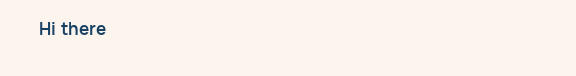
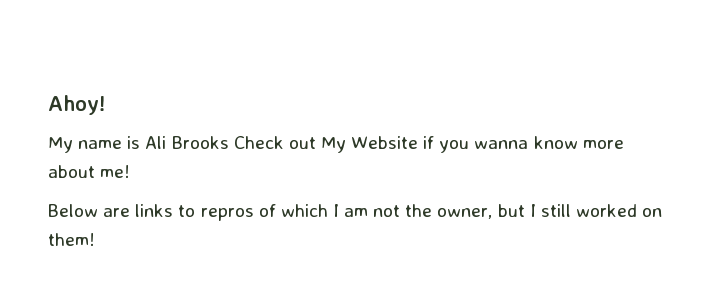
- Hi there
+ Ahoy!
+ My name is Ali Brooks Check out My Website if you wanna know more about me!
+ Below are links to repros of which I am not the owner, but I still worked on them!

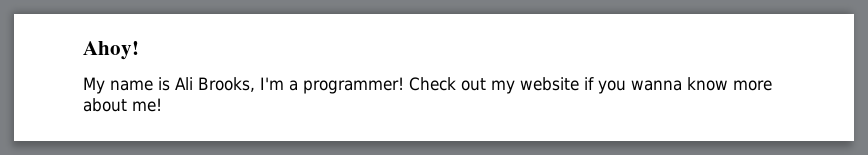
- My name is Ali Brooks Check out My Website if you wanna know more about me!
+ My name is Ali Brooks, I'm a programmer! Check out my website if you wanna know more about me!
- Below are links to repros of which I am not the owner, but I still worked on them!

